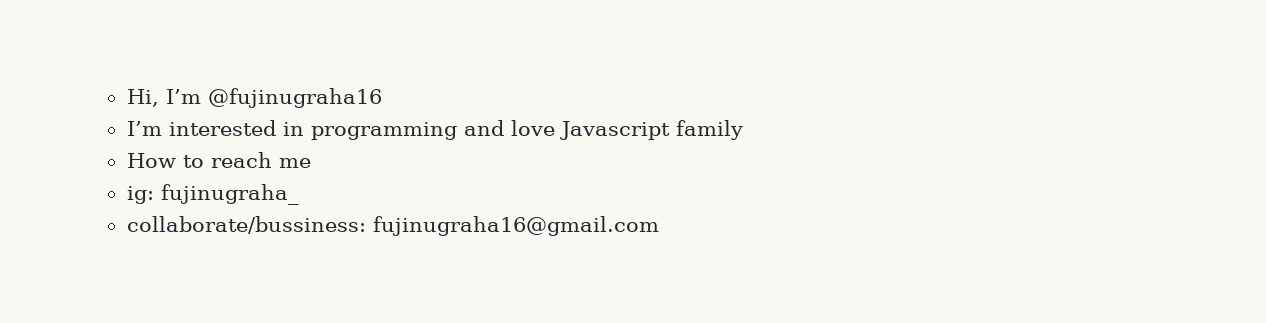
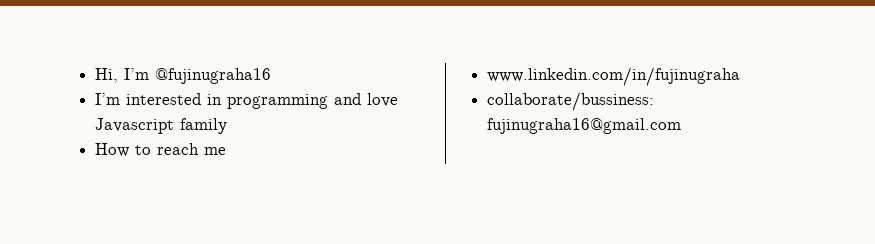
- ig: fujinugraha_
+ www.linkedin.com/in/fujinugraha

